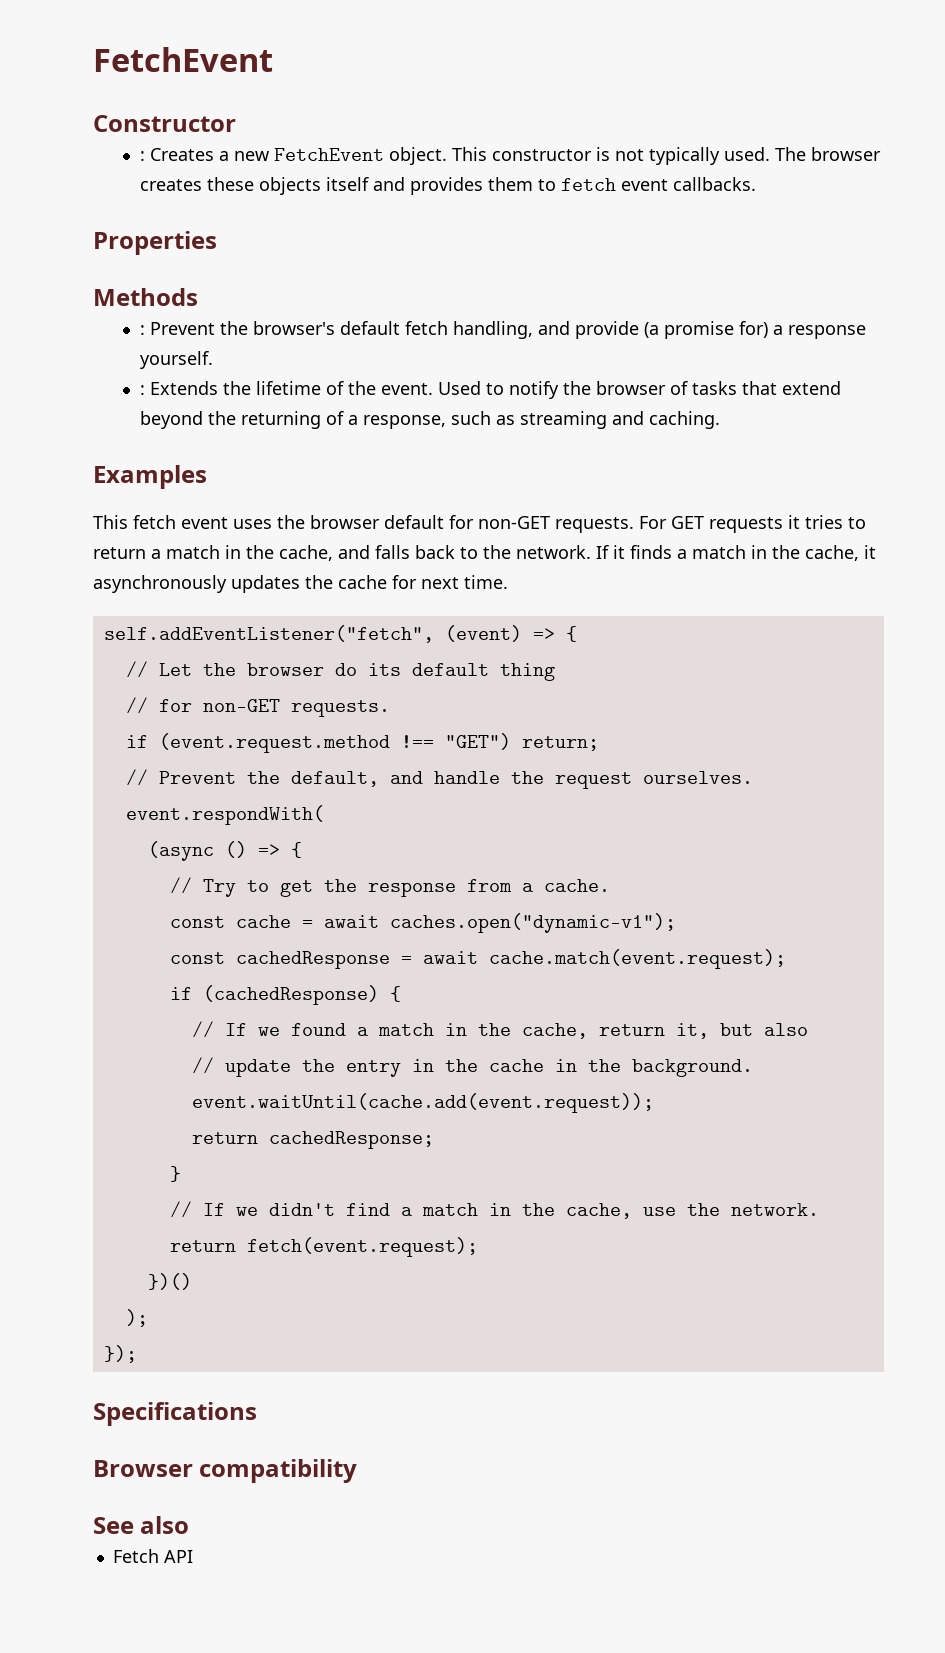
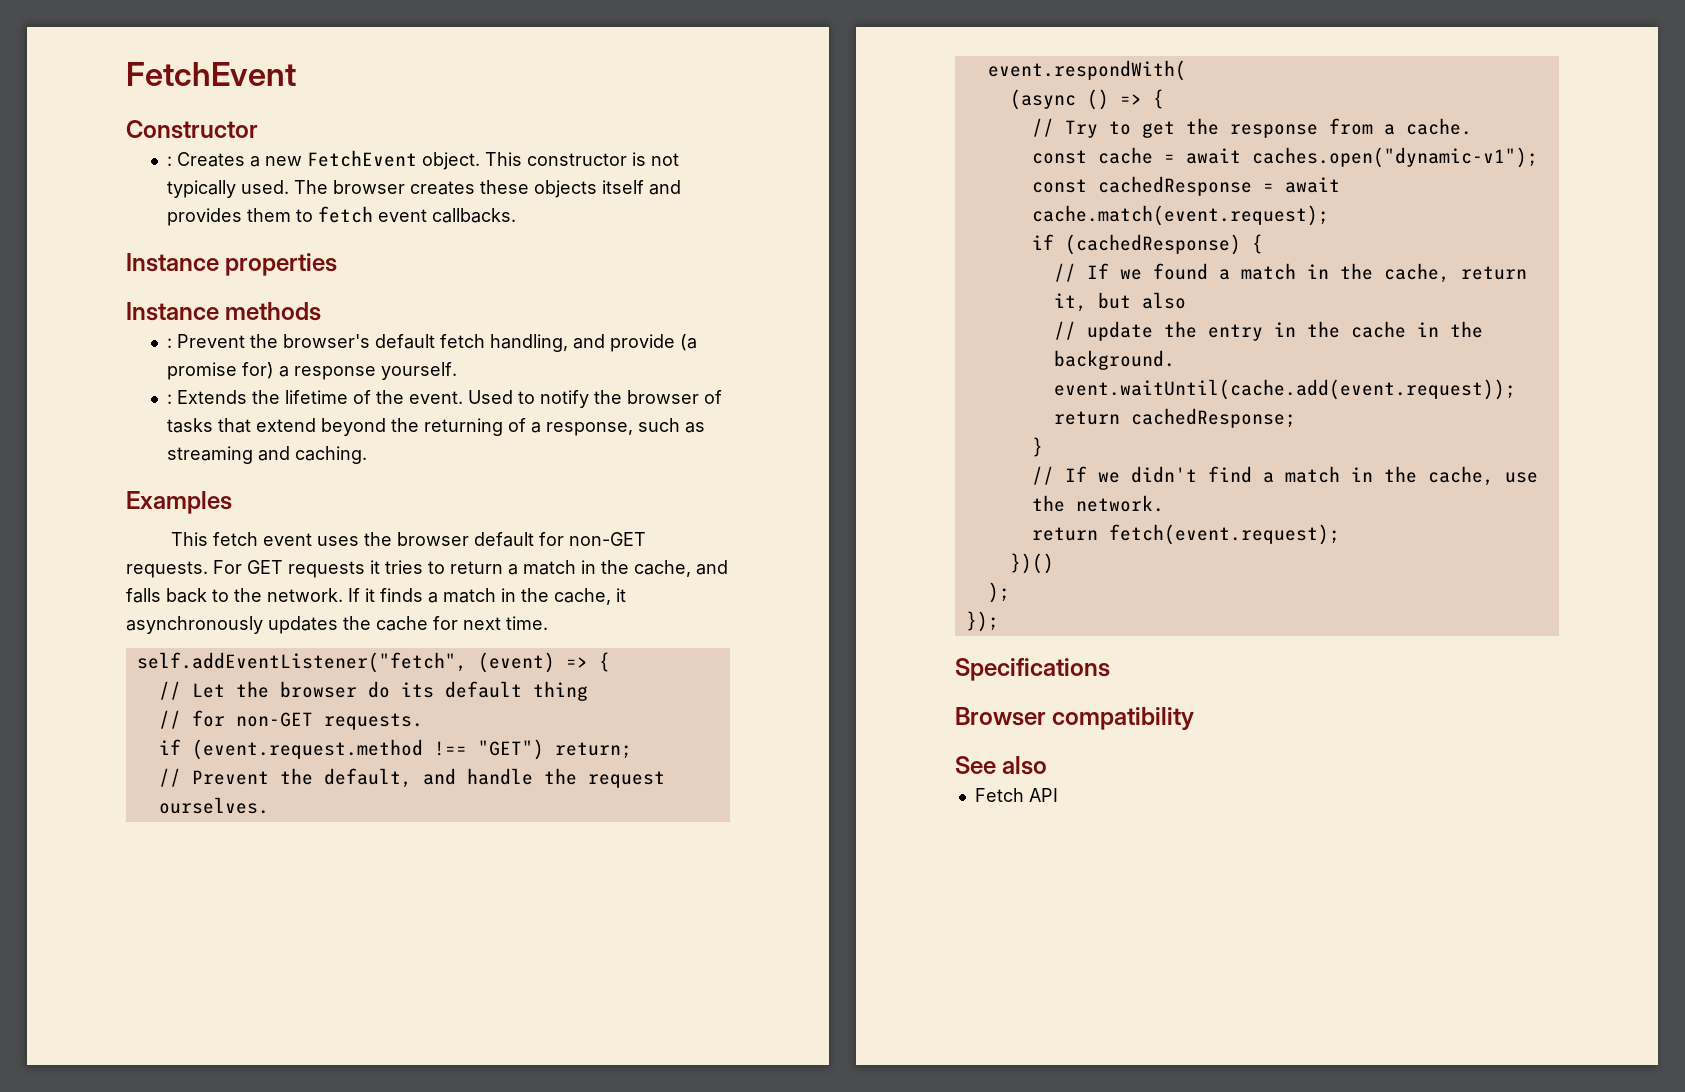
- Properties
- Methods
+ Instance properties
+ Instance methods

